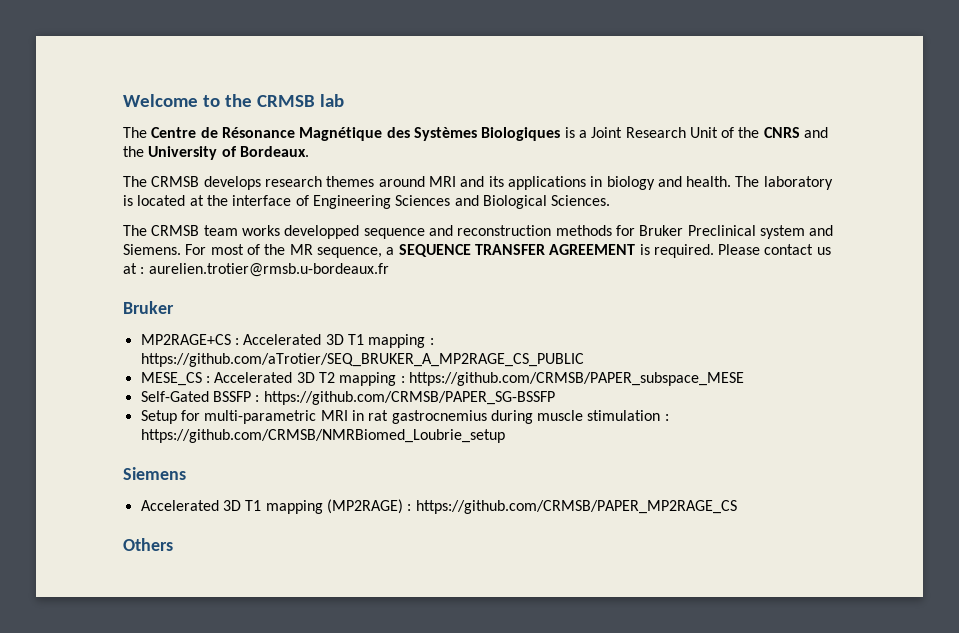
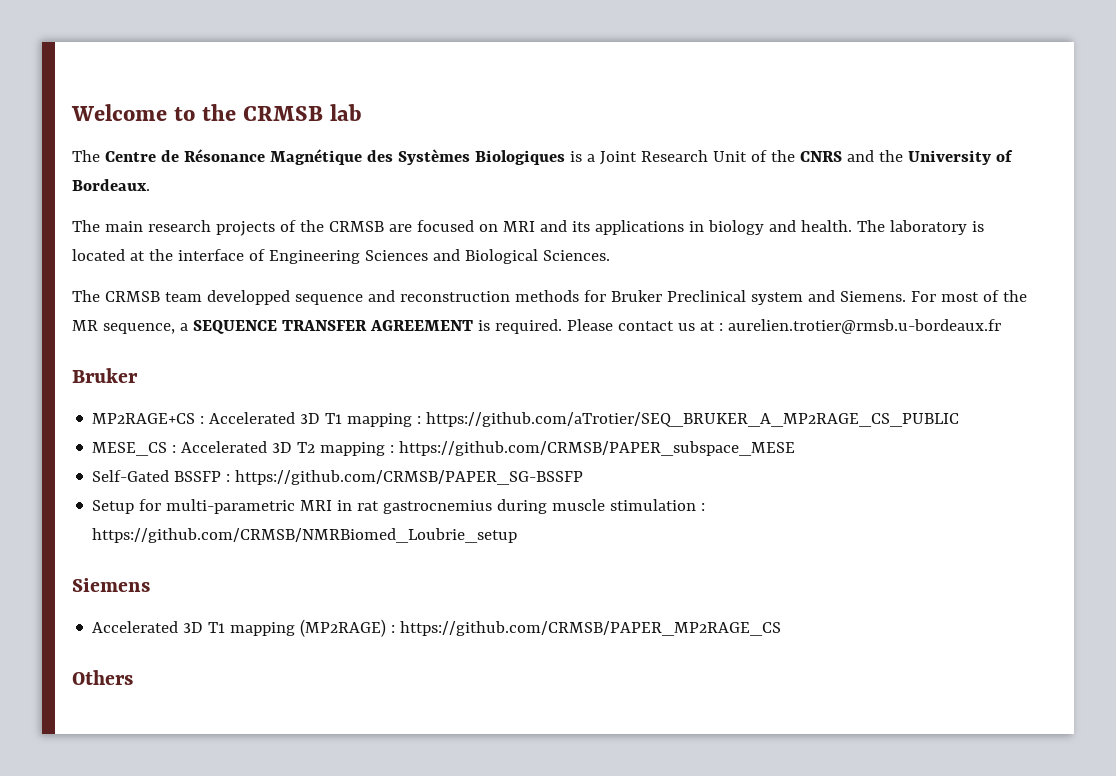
- The CRMSB develops research themes around MRI and its applications in biology and health.
+ The main research projects of the CRMSB are focused on MRI and its applications in biology and health.
- The CRMSB team works developped sequence and reconstruction methods for Bruker Preclinical system and Siemens.
+ The CRMSB team developped sequence and reconstruction methods for Bruker Preclinical system and Siemens.

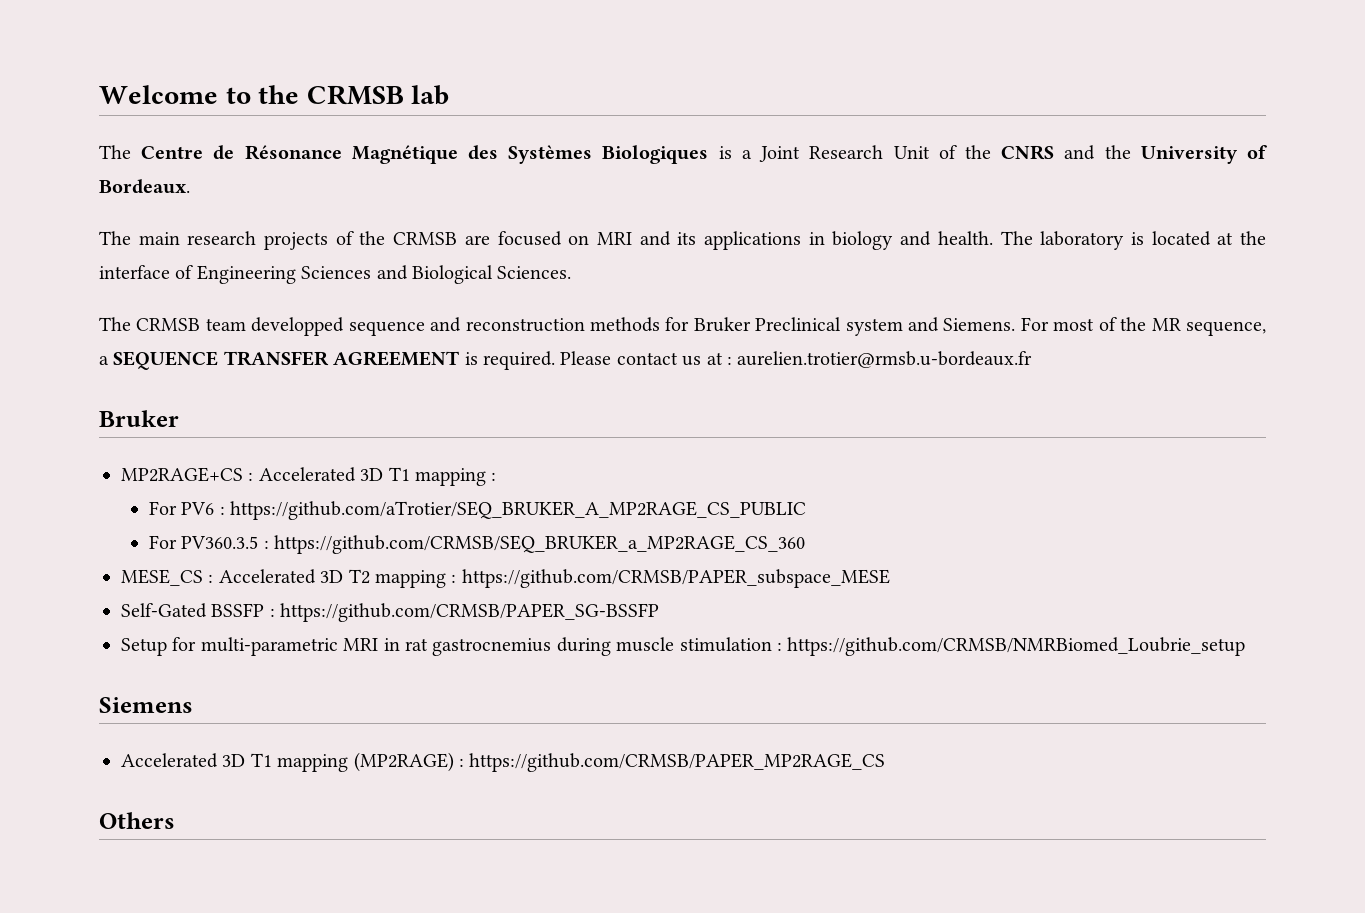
- MP2RAGE+CS : Accelerated 3D T1 mapping : https://github.com/aTrotier/SEQ_BRUKER_A_MP2RAGE_CS_PUBLIC
+ MP2RAGE+CS : Accelerated 3D T1 mapping :
+ For PV6 : https://github.com/aTrotier/SEQ_BRUKER_A_MP2RAGE_CS_PUBLIC
+ For PV360.3.5 : https://github.com/CRMSB/SEQ_BRUKER_a_MP2RAGE_CS_360

